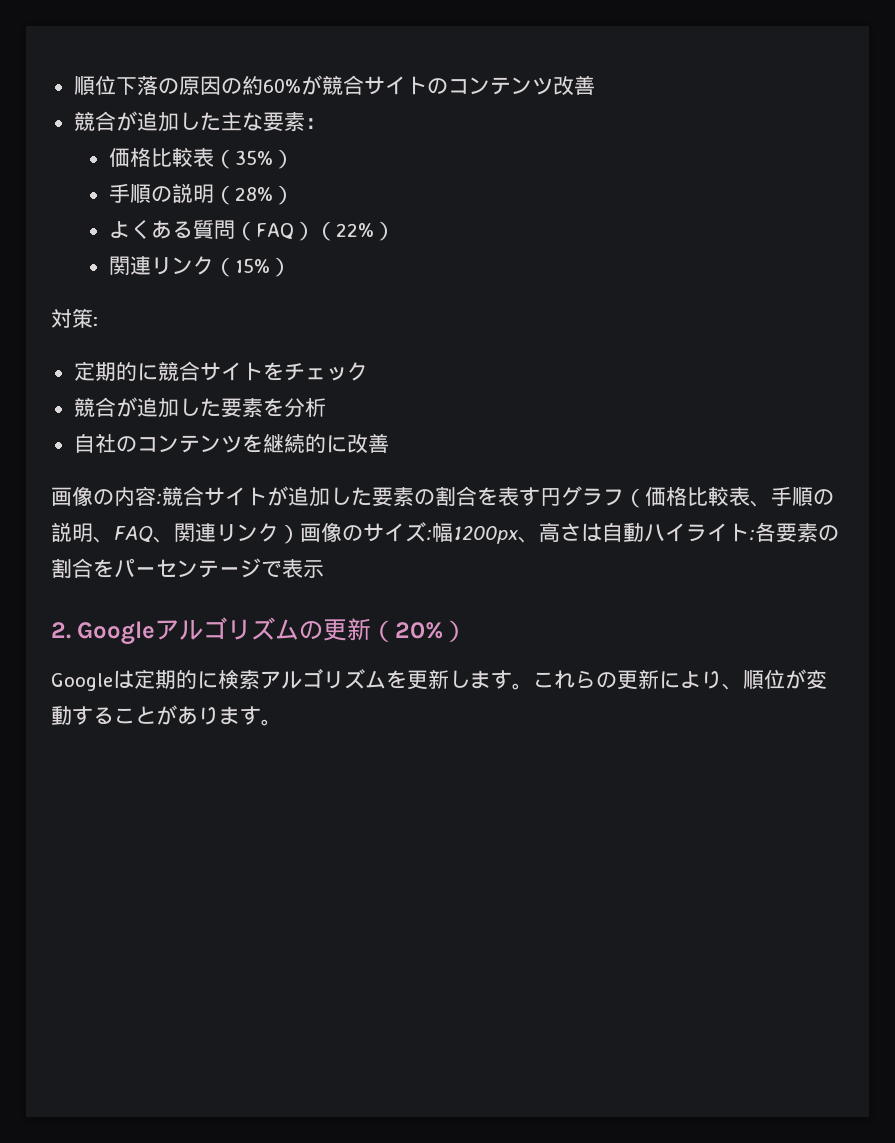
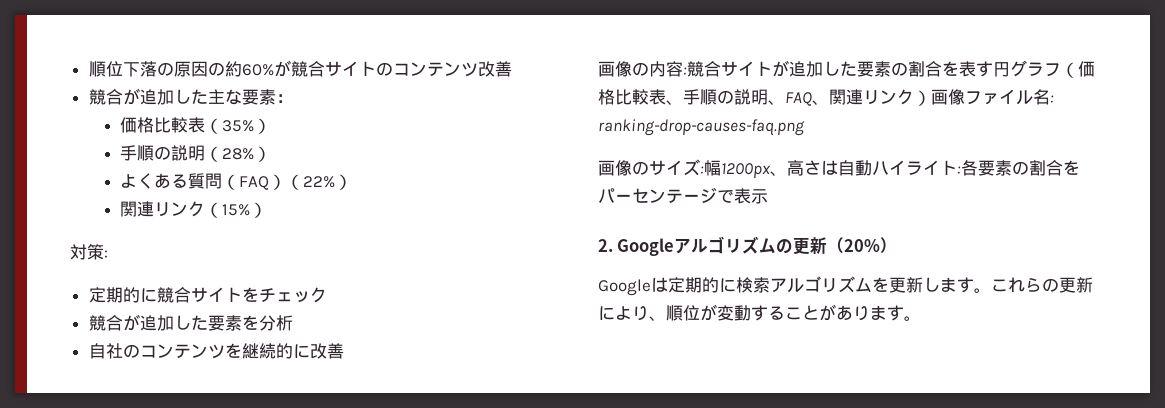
- 画像の内容:競合サイトが追加した要素の割合を表す円グラフ（価格比較表、手順の説明、FAQ、関連リンク）画像のサイズ:幅1200px、高さは自動ハイライト:各要素の割合をパーセンテージで表示
+ 画像の内容:競合サイトが追加した要素の割合を表す円グラフ（価格比較表、手順の説明、FAQ、関連リンク）画像ファイル名: ranking-drop-causes-faq.png
+ 画像のサイズ:幅1200px、高さは自動ハイライト:各要素の割合をパーセンテージで表示

